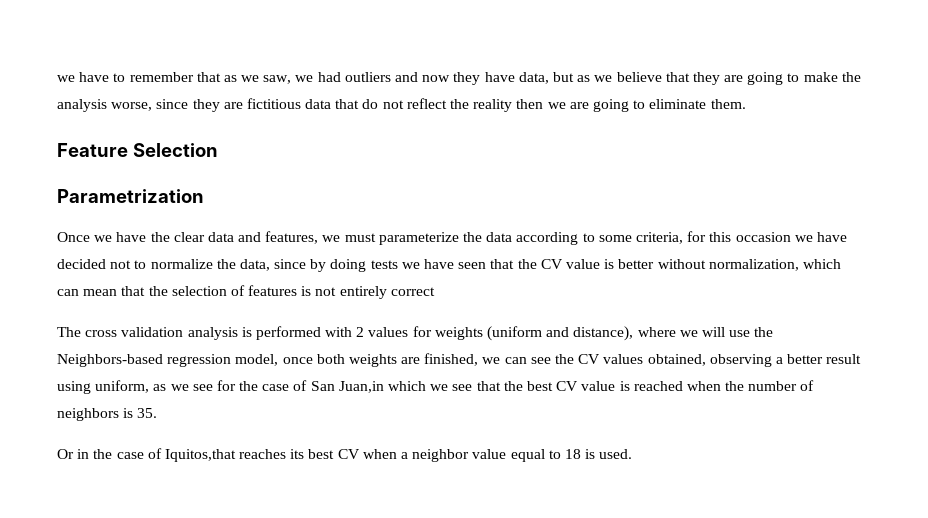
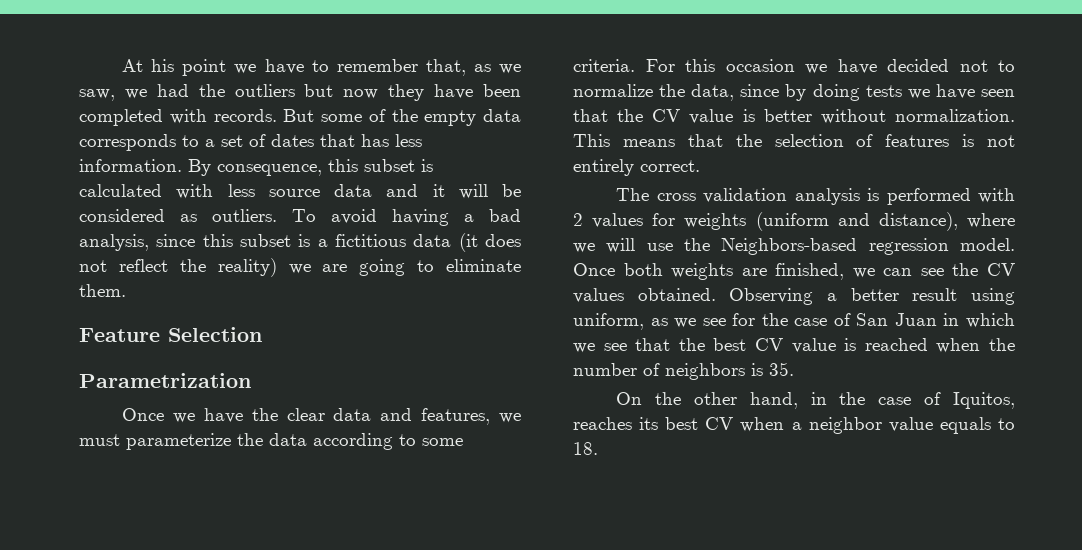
- we have to remember that as we saw, we had outliers and now they have data, but as we believe that they are going to make the analysis worse, since they are fictitious data that do not reflect the reality then we are going to eliminate them.
+ At his point we have to remember that, as we saw, we had the outliers but now they have been completed with records. But some of the empty data corresponds to a set of dates that has less information. By consequence, this subset is calculated with less source data and it will be considered as outliers. To avoid having a bad analysis, since this subset is a fictitious data (it does not reflect the reality) we are going to eliminate them.
- Once we have the clear data and features, we must parameterize the data according to some criteria, for this occasion we have decided not to normalize the data, since by doing tests we have seen that the CV value is better without normalization, which can mean that the selection of features is not entirely correct
+ Once we have the clear data and features, we must parameterize the data according to some criteria. For this occasion we have decided not to normalize the data, since by doing tests we have seen that the CV value is better without normalization. This means that the selection of features is not entirely correct.
- The cross validation analysis is performed with 2 values for weights (uniform and distance), where we will use the Neighbors-based regression model, once both weights are finished, we can see the CV values obtained, observing a better result using uniform, as we see for the case of San Juan,in which we see that the best CV value is reached when the number of neighbors is 35.
+ The cross validation analysis is performed with 2 values for weights (uniform and distance), where we will use the Neighbors-based regression model. Once both weights are finished, we can see the CV values obtained. Observing a better result using uniform, as we see for the case of San Juan in which we see that the best CV value is reached when the number of neighbors is 35.
- Or in the case of Iquitos,that reaches its best CV when a neighbor value equal to 18 is used.
+ On the other hand, in the case of Iquitos, reaches its best CV when a neighbor value equals to 18.

